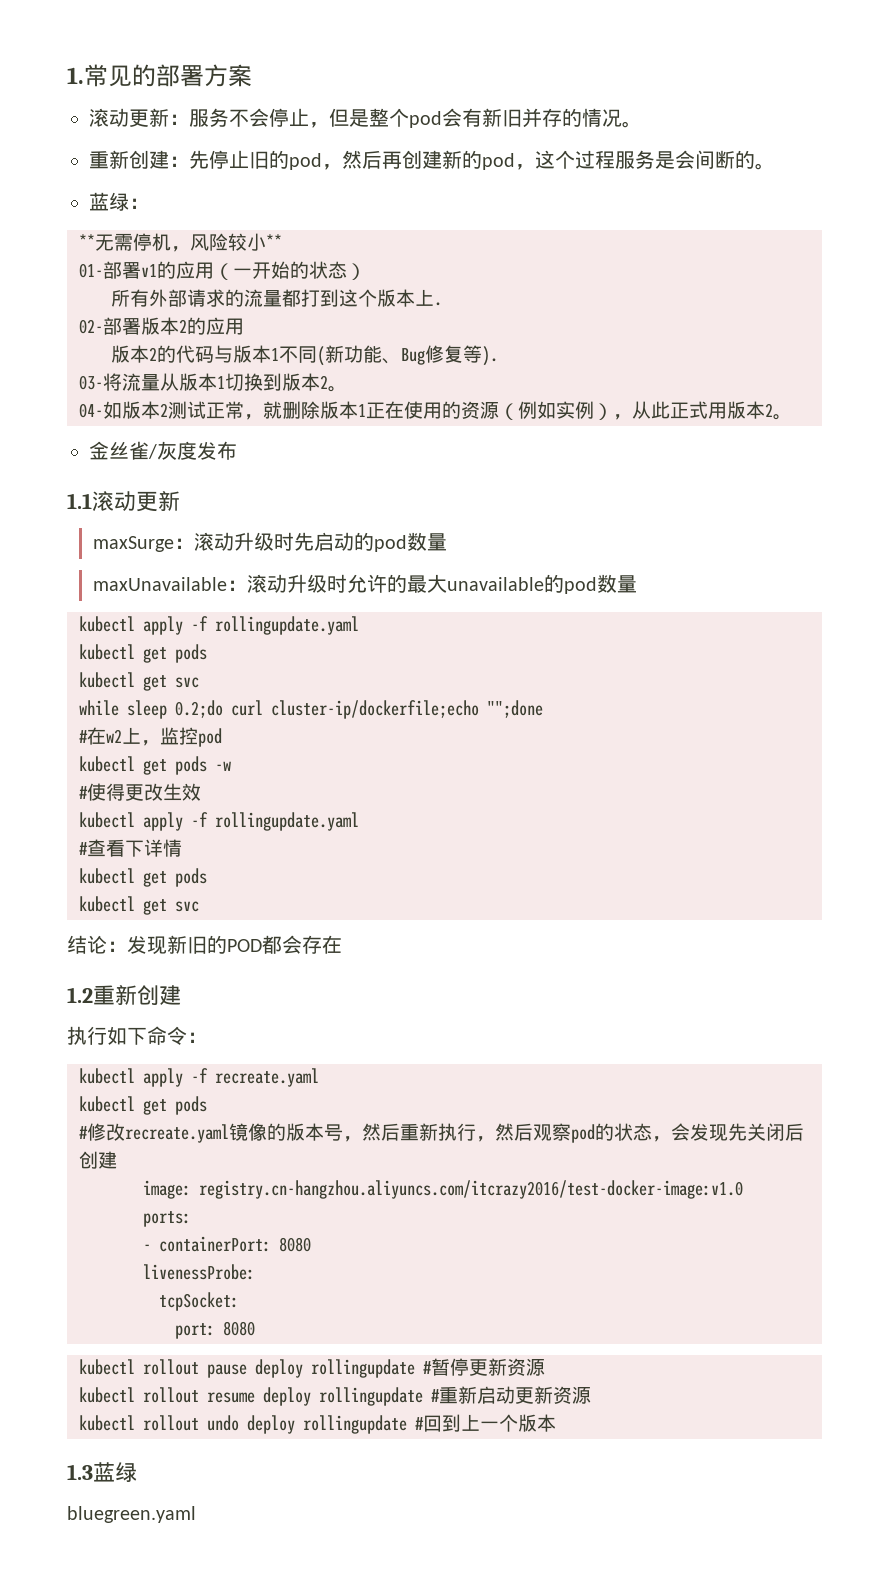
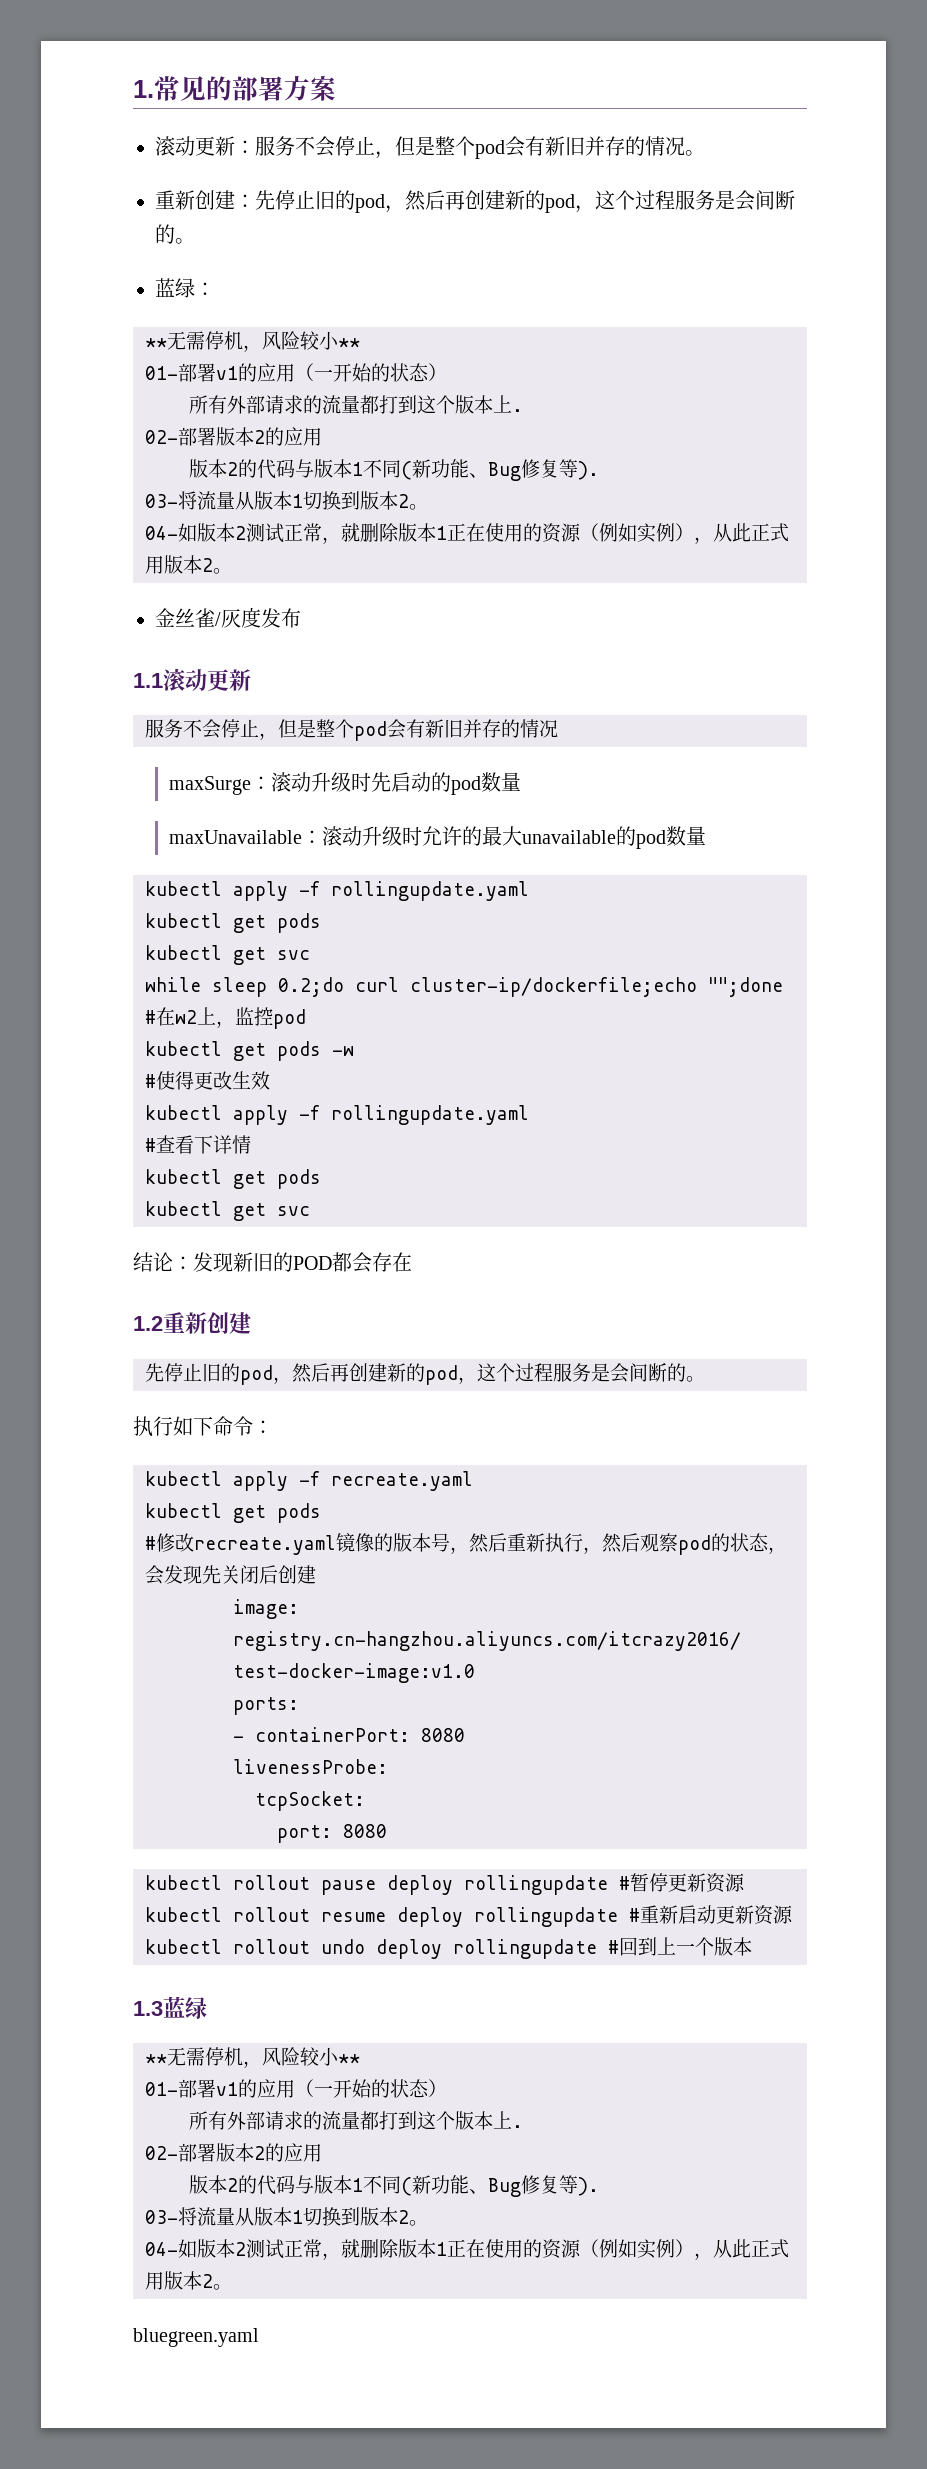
  1.1滚动更新
+ 服务不会停止，但是整个pod会有新旧并存的情况
  1.2重新创建
+ 先停止旧的pod，然后再创建新的pod，这个过程服务是会间断的。
  1.3蓝绿
+ **无需停机，风险较小**
+ 01-部署v1的应用（一开始的状态）
+ 所有外部请求的流量都打到这个版本上.
+ 02-部署版本2的应用
+ 版本2的代码与版本1不同(新功能、Bug修复等).
+ 03-将流量从版本1切换到版本2。
+ 04-如版本2测试正常，就删除版本1正在使用的资源（例如实例），从此正式用版本2。

